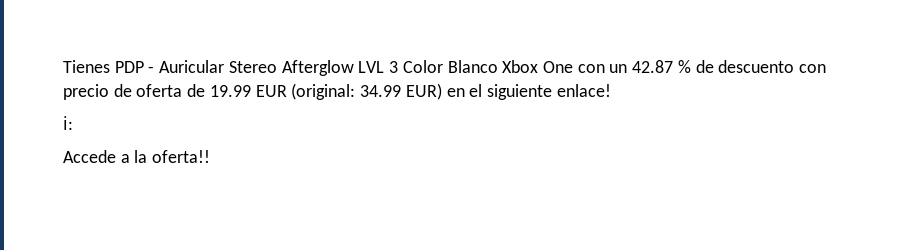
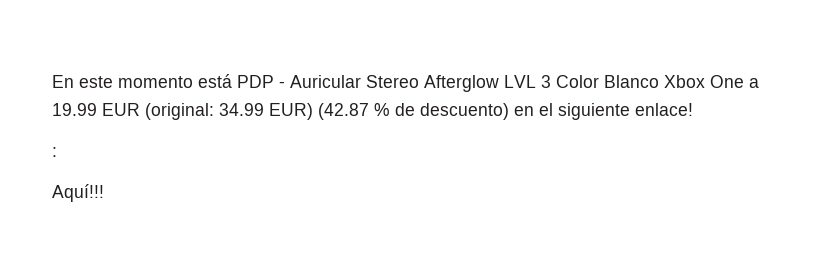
- Tienes PDP - Auricular Stereo Afterglow LVL 3 Color Blanco Xbox One con un 42.87 % de descuento con precio de oferta de 19.99 EUR (original: 34.99 EUR) en el siguiente enlace!
+ En este momento está PDP - Auricular Stereo Afterglow LVL 3 Color Blanco Xbox One a 19.99 EUR (original: 34.99 EUR) (42.87 % de descuento) en el siguiente enlace!
- ℹ:
- Accede a la oferta!!
+ :
+ Aquí!!!

